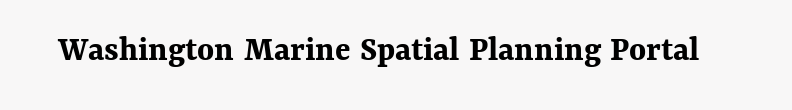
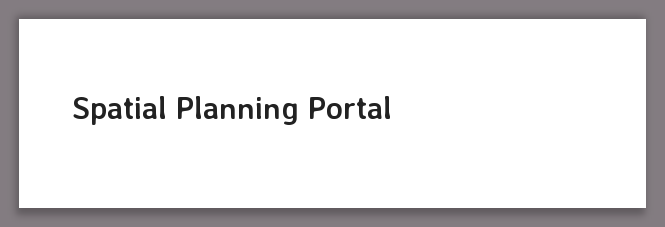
- Washington Marine Spatial Planning Portal
+ Spatial Planning Portal

